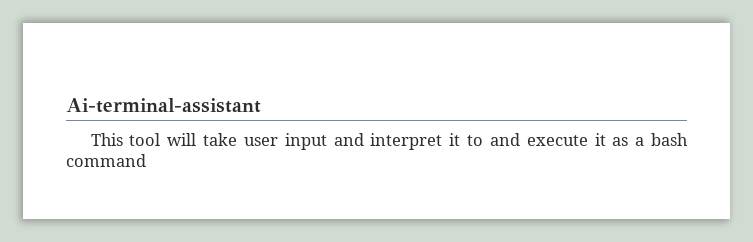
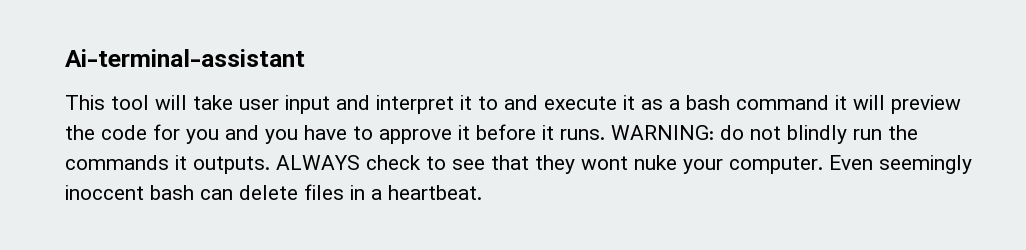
- This tool will take user input and interpret it to and execute it as a bash command
+ This tool will take user input and interpret it to and execute it as a bash command it will preview the code for you and you have to approve it before it runs. WARNING: do not blindly run the commands it outputs. ALWAYS check to see that they wont nuke your computer. Even seemingly inoccent bash can delete files in a heartbeat.

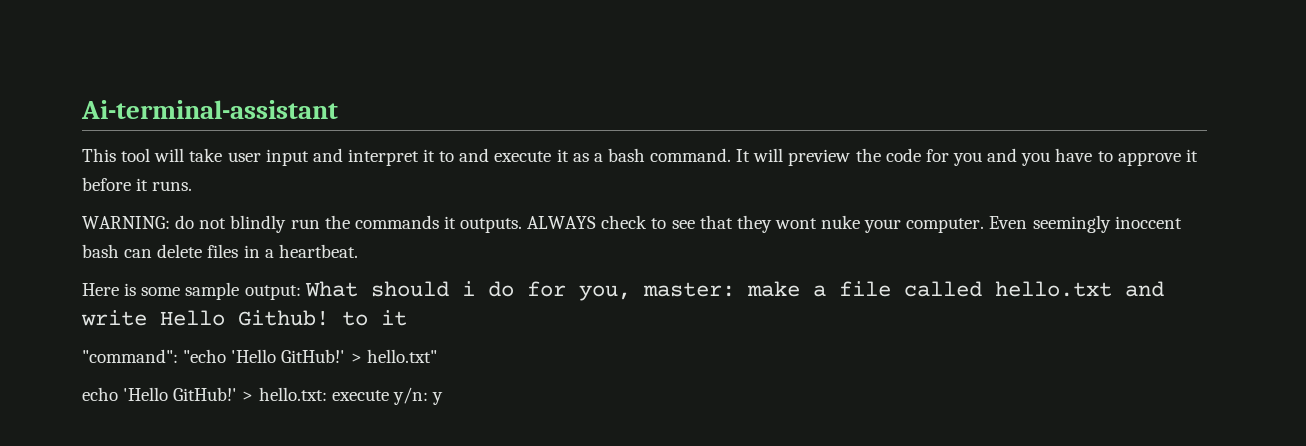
- This tool will take user input and interpret it to and execute it as a bash command it will preview the code for you and you have to approve it before it runs. WARNING: do not blindly run the commands it outputs.
+ This tool will take user input and interpret it to and execute it as a bash command. It will preview the code for you and you have to approve it before it runs.
+ WARNING: do not blindly run the commands it outputs.
+ Here is some sample output: What should i do for you, master: make a file called hello.txt and write Hello Github! to it
+ "command": "echo 'Hello GitHub!' > hello.txt"
+ echo 'Hello GitHub!' > hello.txt: execute y/n: y

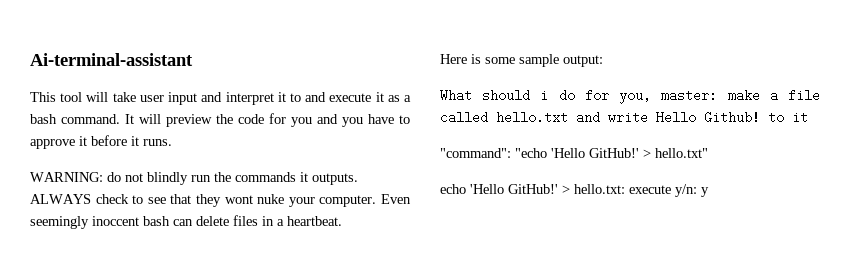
- Here is some sample output: What should i do for you, master: make a file called hello.txt and write Hello Github! to it
+ Here is some sample output:
+ What should i do for you, master: make a file called hello.txt and write Hello Github! to it

